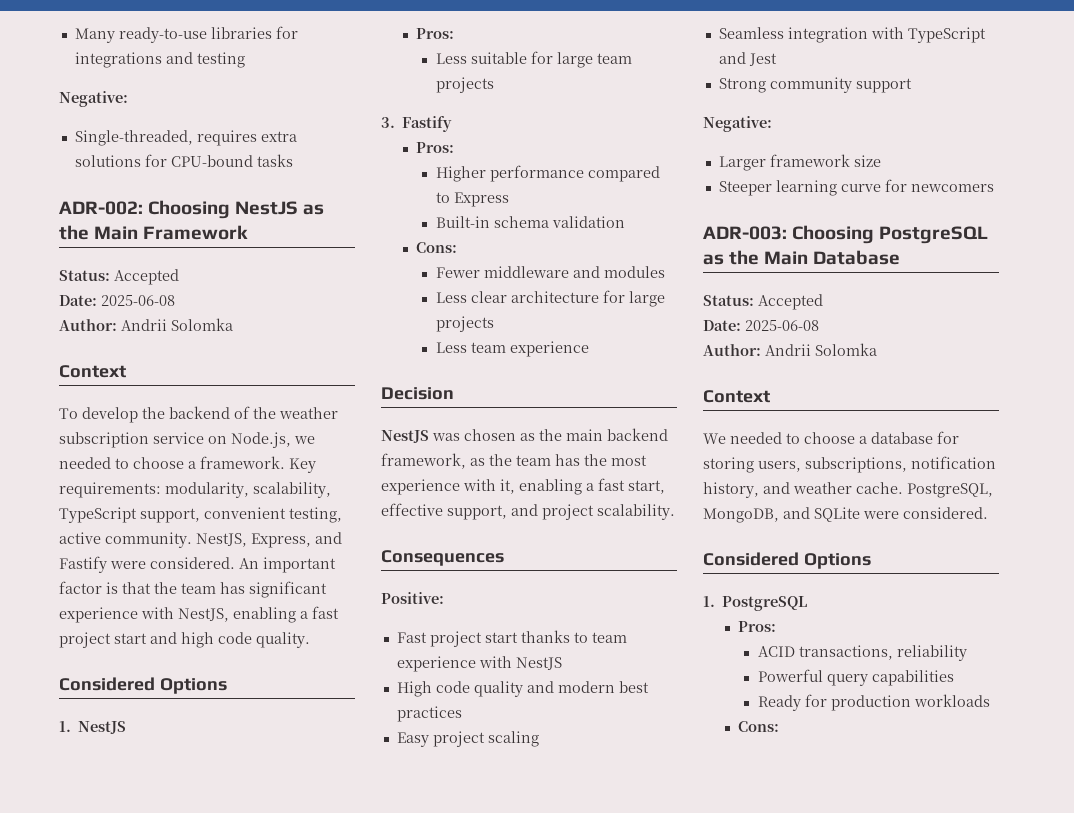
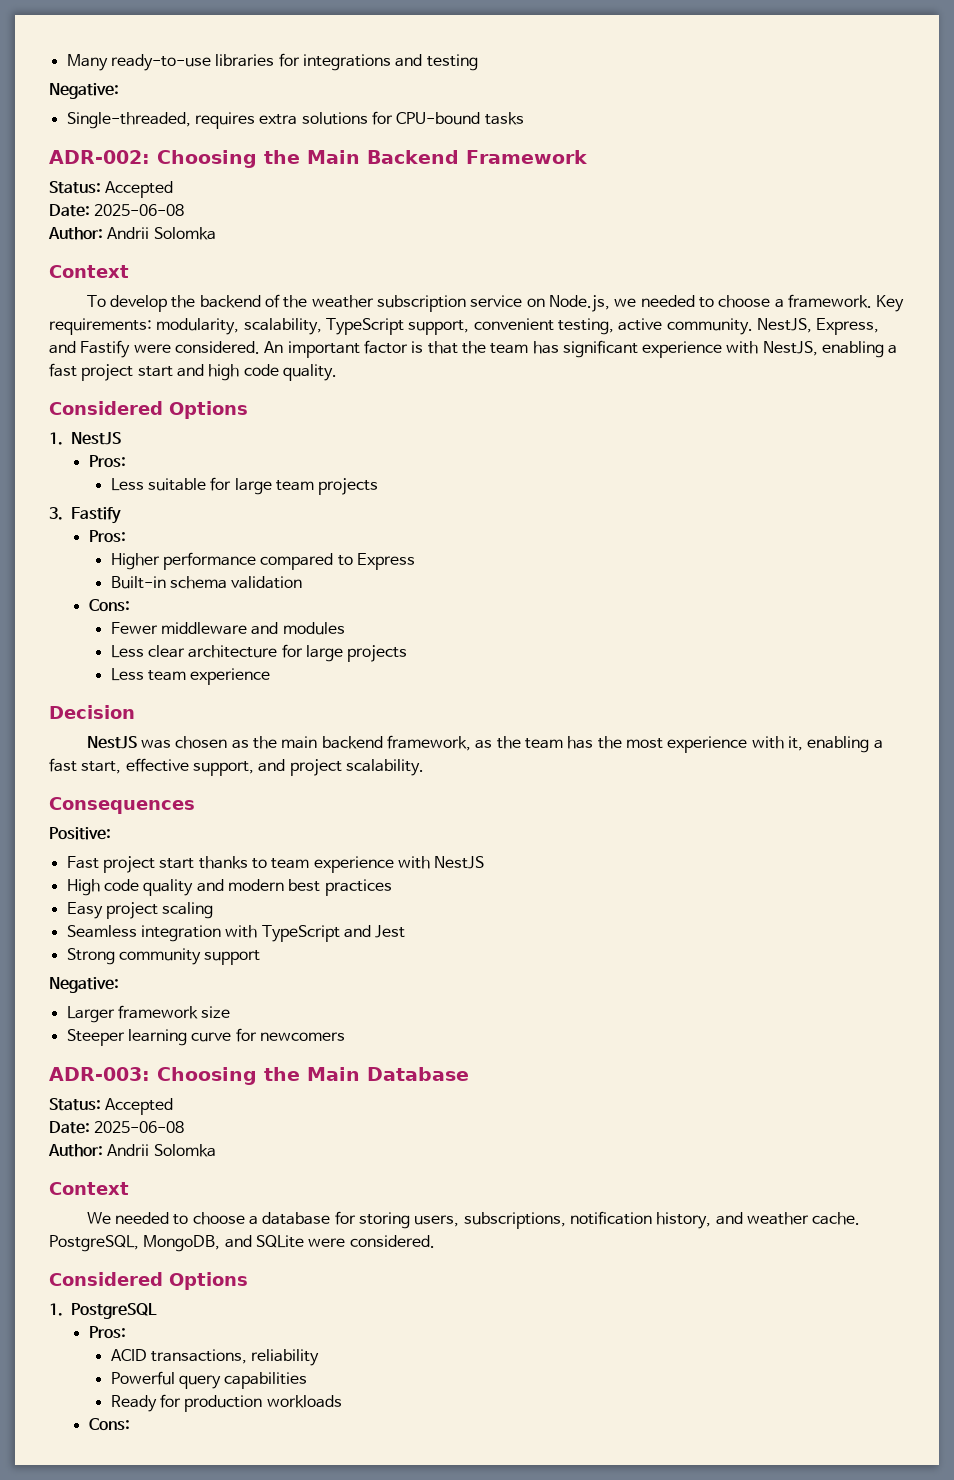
- ADR-002: Choosing NestJS as the Main Framework
+ ADR-002: Choosing the Main Backend Framework
- ADR-003: Choosing PostgreSQL as the Main Database
+ ADR-003: Choosing the Main Database

